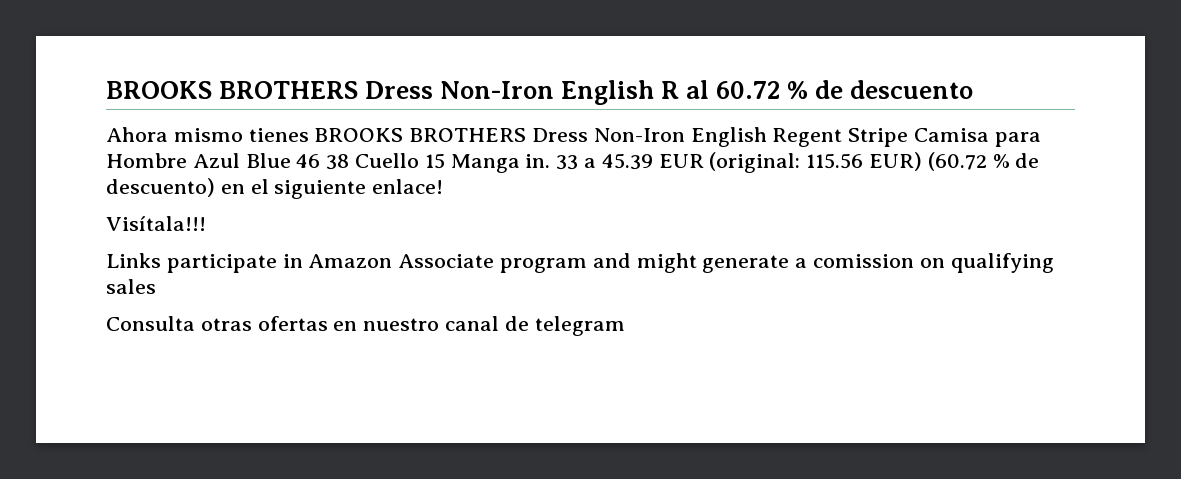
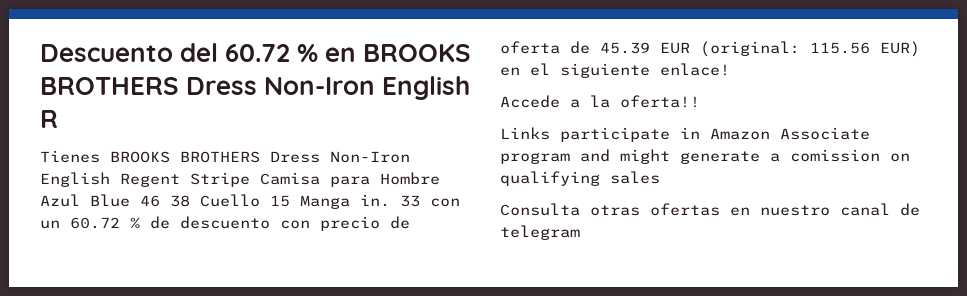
- BROOKS BROTHERS Dress Non-Iron English R al 60.72 % de descuento
- Ahora mismo tienes BROOKS BROTHERS Dress Non-Iron English Regent Stripe Camisa para Hombre Azul Blue 46 38 Cuello 15 Manga in.
+ Descuento del 60.72 % en BROOKS BROTHERS Dress Non-Iron English R
+ Tienes BROOKS BROTHERS Dress Non-Iron English Regent Stripe Camisa para Hombre Azul Blue 46 38 Cuello 15 Manga in.
- 33 a 45.39 EUR (original: 115.56 EUR) (60.72 % de descuento) en el siguiente enlace!
+ 33 con un 60.72 % de descuento con precio de oferta de 45.39 EUR (original: 115.56 EUR) en el siguiente enlace!
- Visítala!!!
+ Accede a la oferta!!

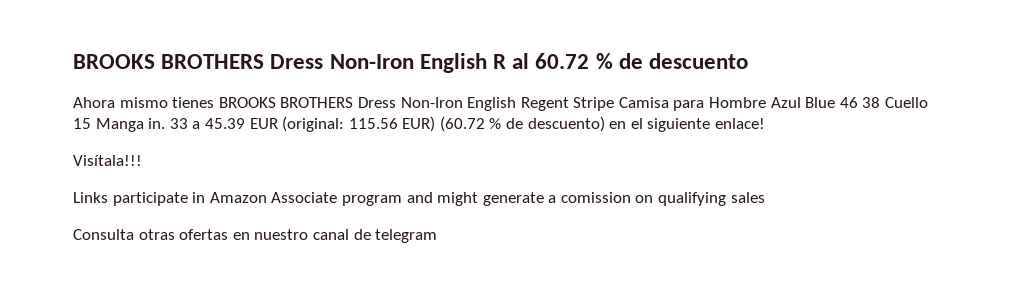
- Descuento del 60.72 % en BROOKS BROTHERS Dress Non-Iron English R
- Tienes BROOKS BROTHERS Dress Non-Iron English Regent Stripe Camisa para Hombre Azul Blue 46 38 Cuello 15 Manga in.
+ BROOKS BROTHERS Dress Non-Iron English R al 60.72 % de descuento
+ Ahora mismo tienes BROOKS BROTHERS Dress Non-Iron English Regent Stripe Camisa para Hombre Azul Blue 46 38 Cuello 15 Manga in.
- 33 con un 60.72 % de descuento con precio de oferta de 45.39 EUR (original: 115.56 EUR) en el siguiente enlace!
+ 33 a 45.39 EUR (original: 115.56 EUR) (60.72 % de descuento) en el siguiente enlace!
- Accede a la oferta!!
+ Visítala!!!

